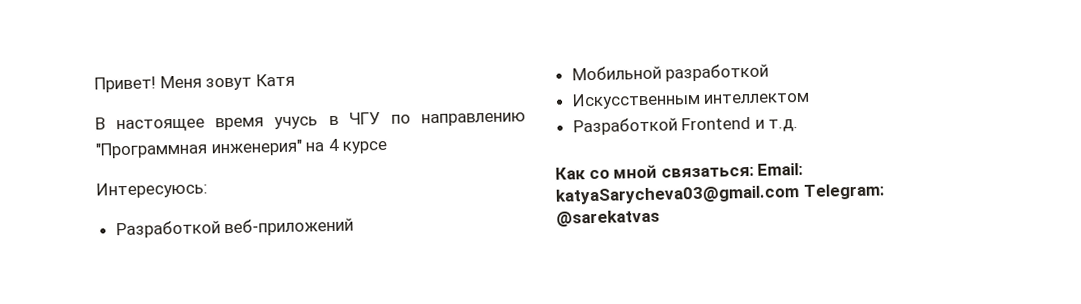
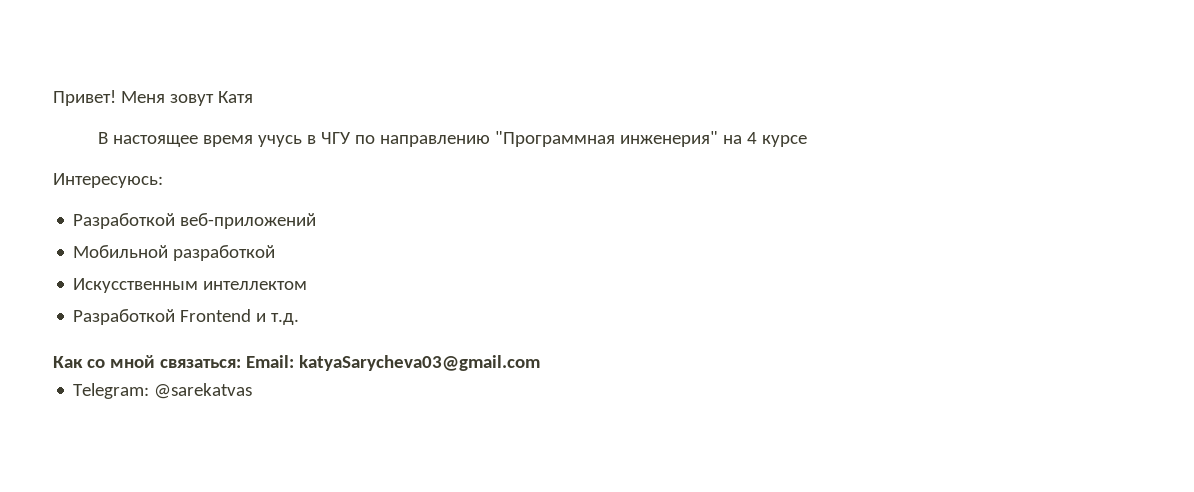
- Как со мной связаться: Email: katyaSarycheva03@gmail.com Telegram: @sarekatvas
+ Как со мной связаться: Email: katyaSarycheva03@gmail.com
+ Telegram: @sarekatvas

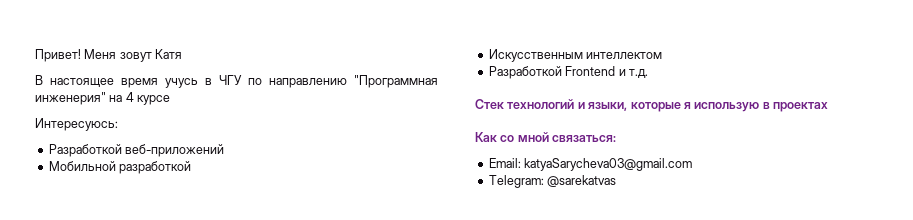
+ Стек технологий и языки, которые я использую в проектах
- Как со мной связаться: Email: katyaSarycheva03@gmail.com
+ Как со мной связаться:
+ Email: katyaSarycheva03@gmail.com

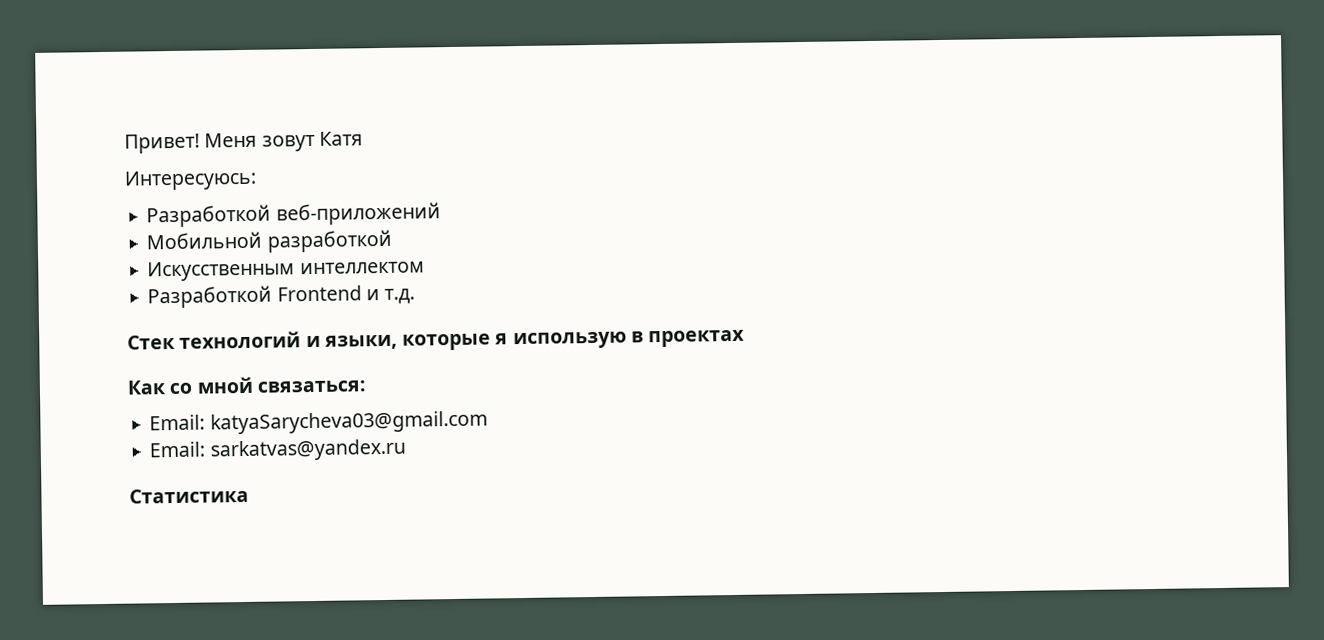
- В настоящее время учусь в ЧГУ по направлению "Программная инженерия" на 4 курсе
- Telegram: @sarekatvas
+ Email: sarkatvas@yandex.ru
+ Статистика

